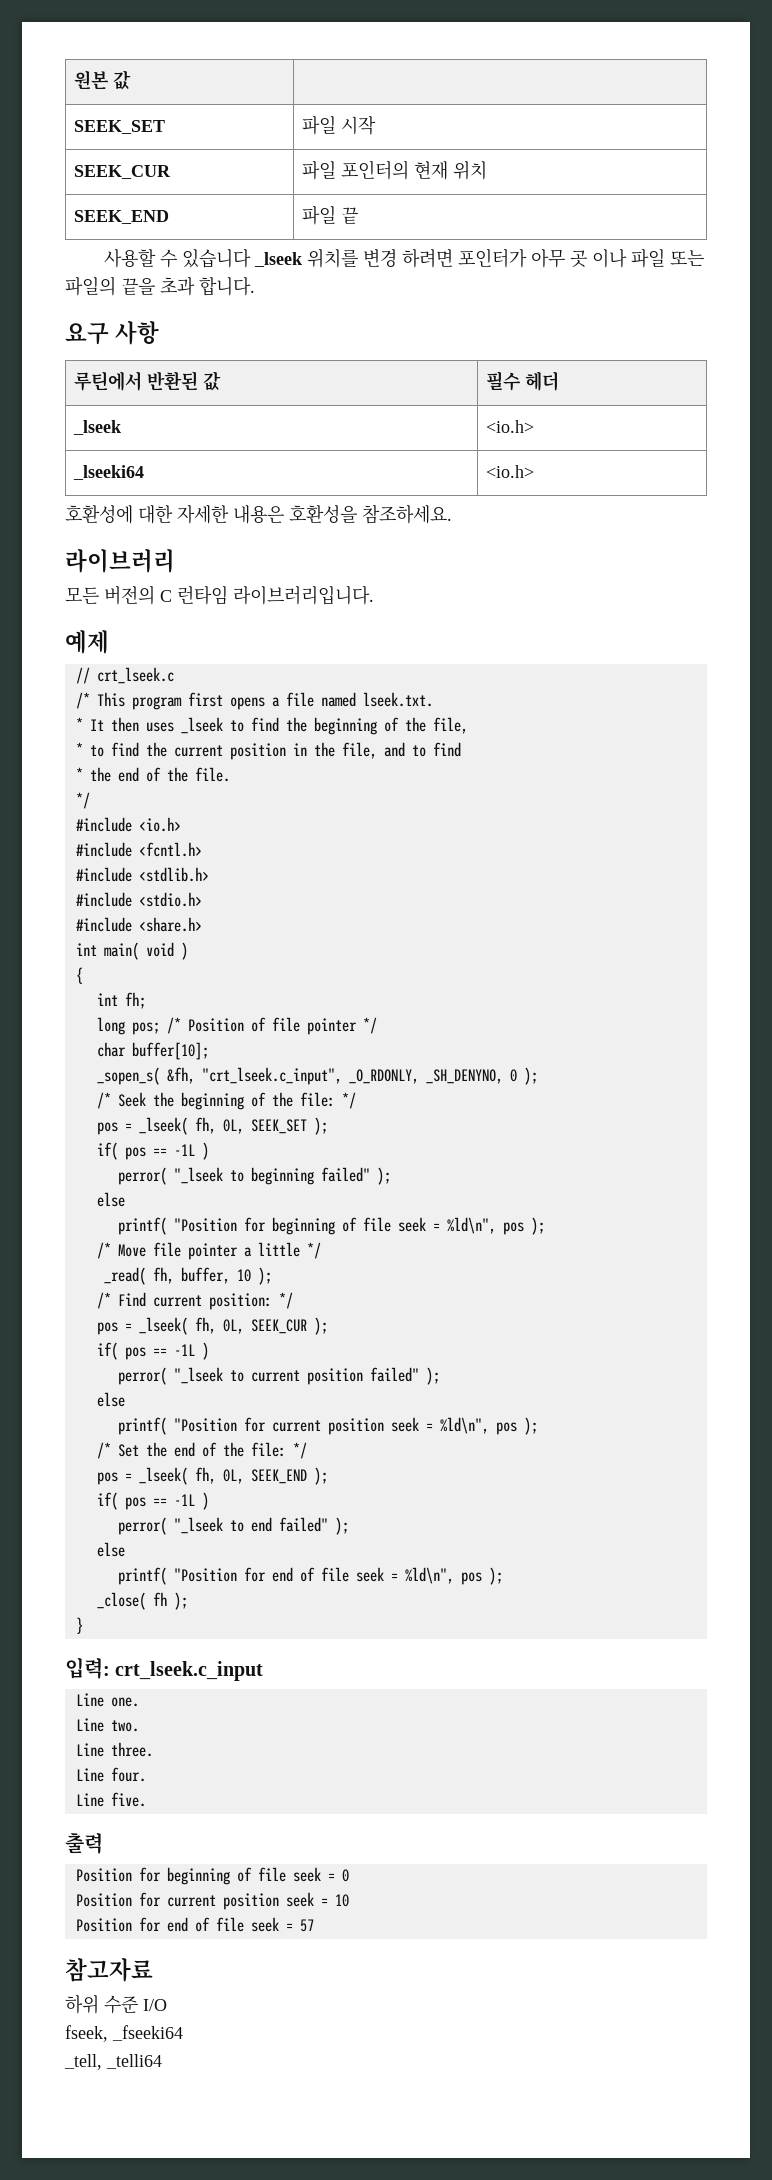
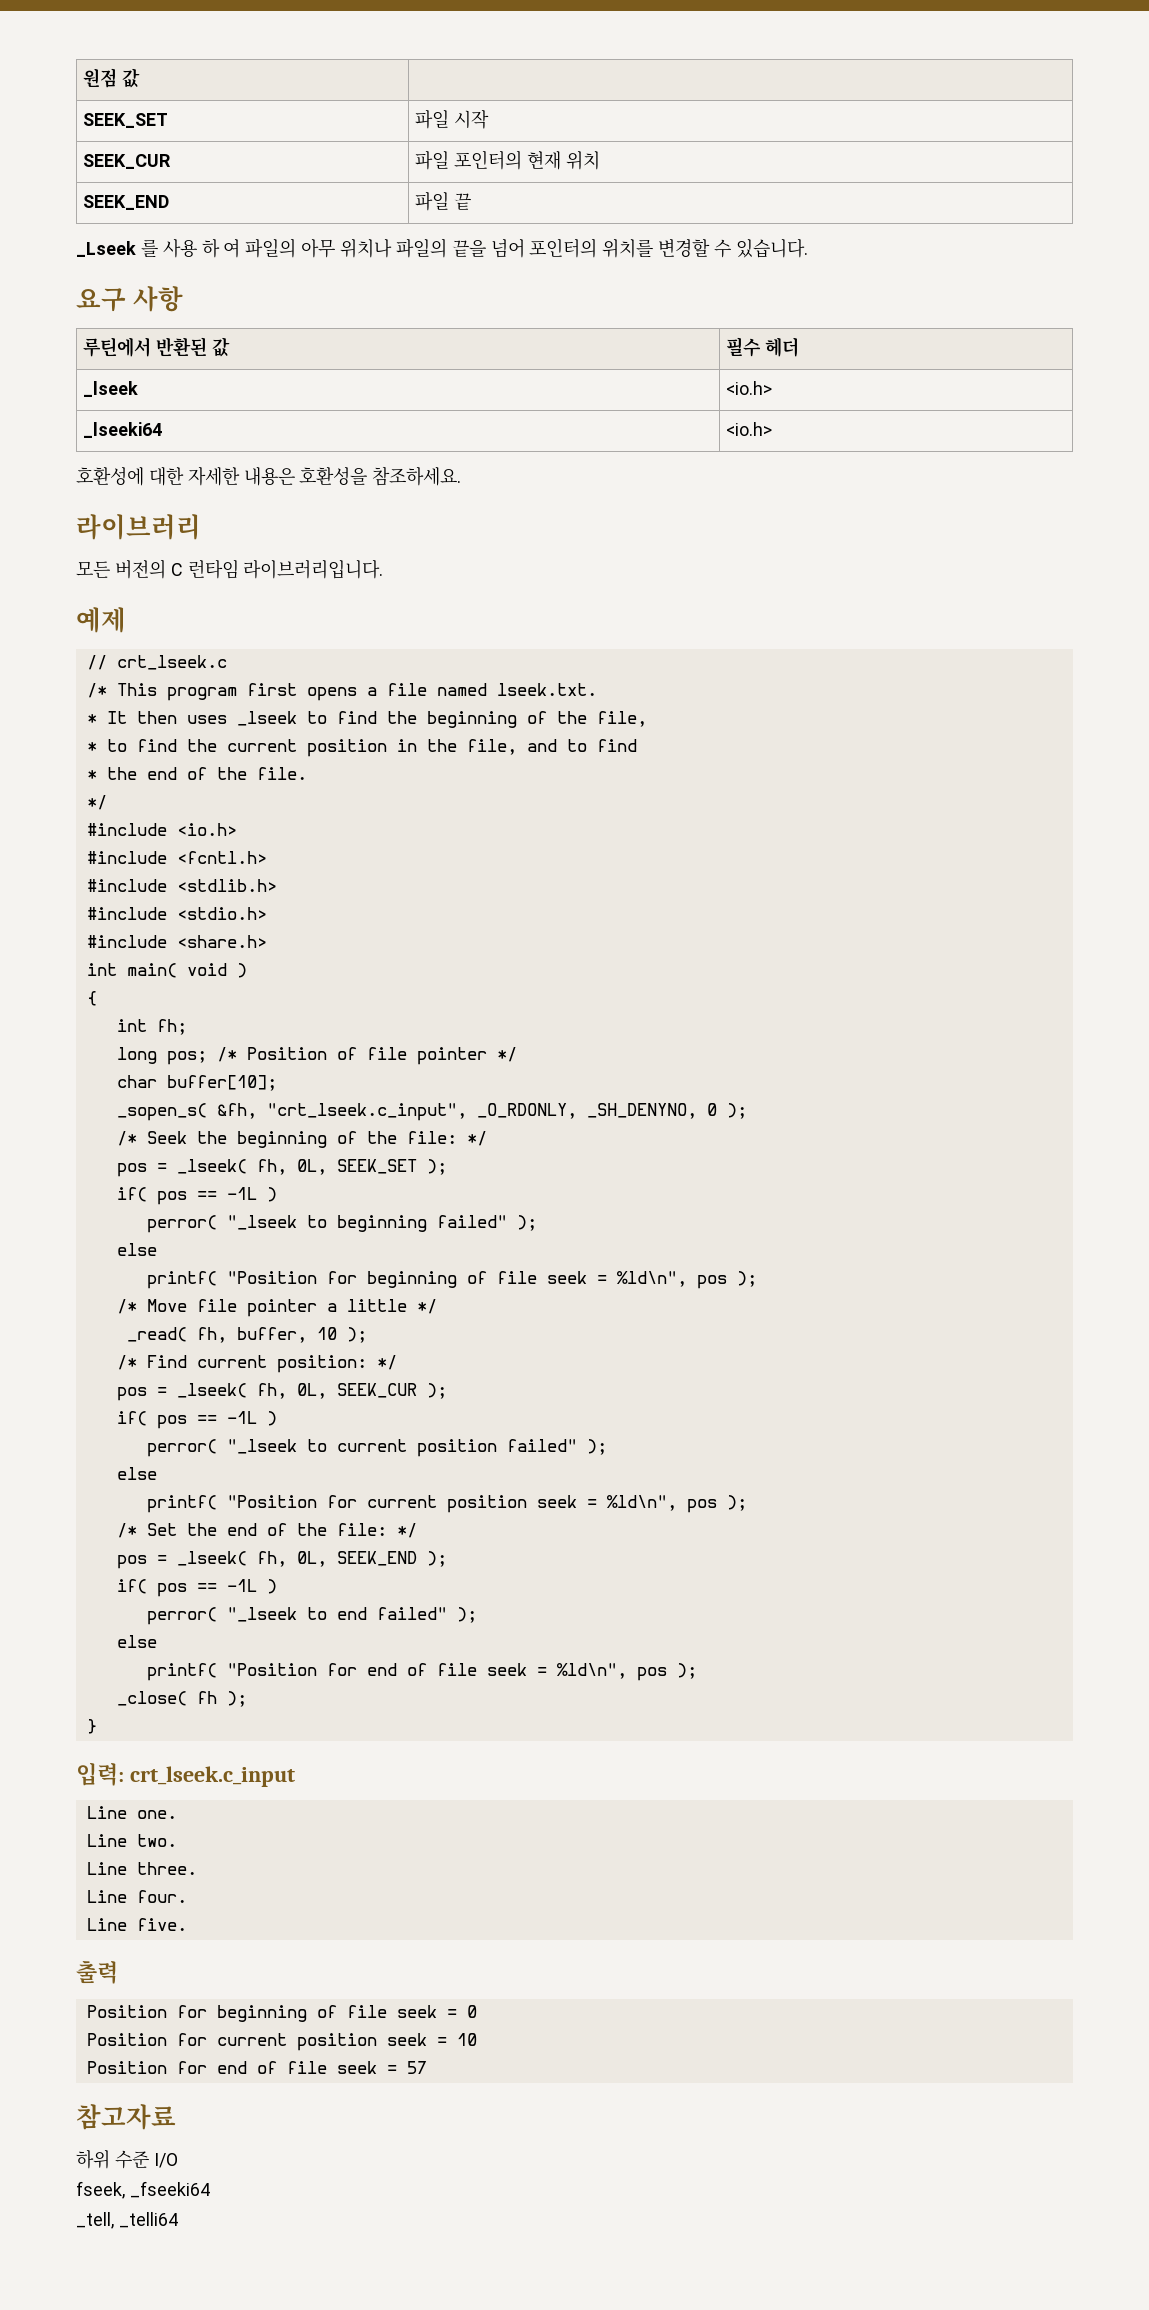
- 원본 값 |
+ 원점 값 |
- 사용할 수 있습니다 _lseek 위치를 변경 하려면 포인터가 아무 곳 이나 파일 또는 파일의 끝을 초과 합니다.
+ _Lseek 를 사용 하 여 파일의 아무 위치나 파일의 끝을 넘어 포인터의 위치를 변경할 수 있습니다.

